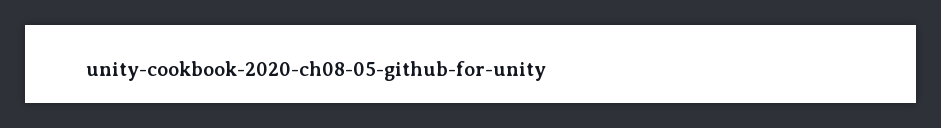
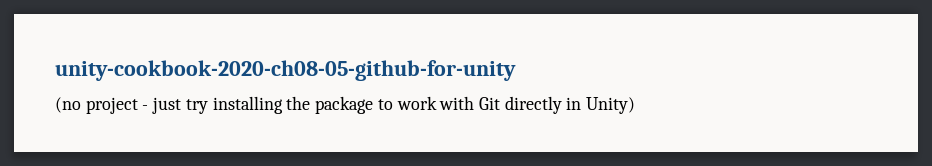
+ (no project - just try installing the package to work with Git directly in Unity)

